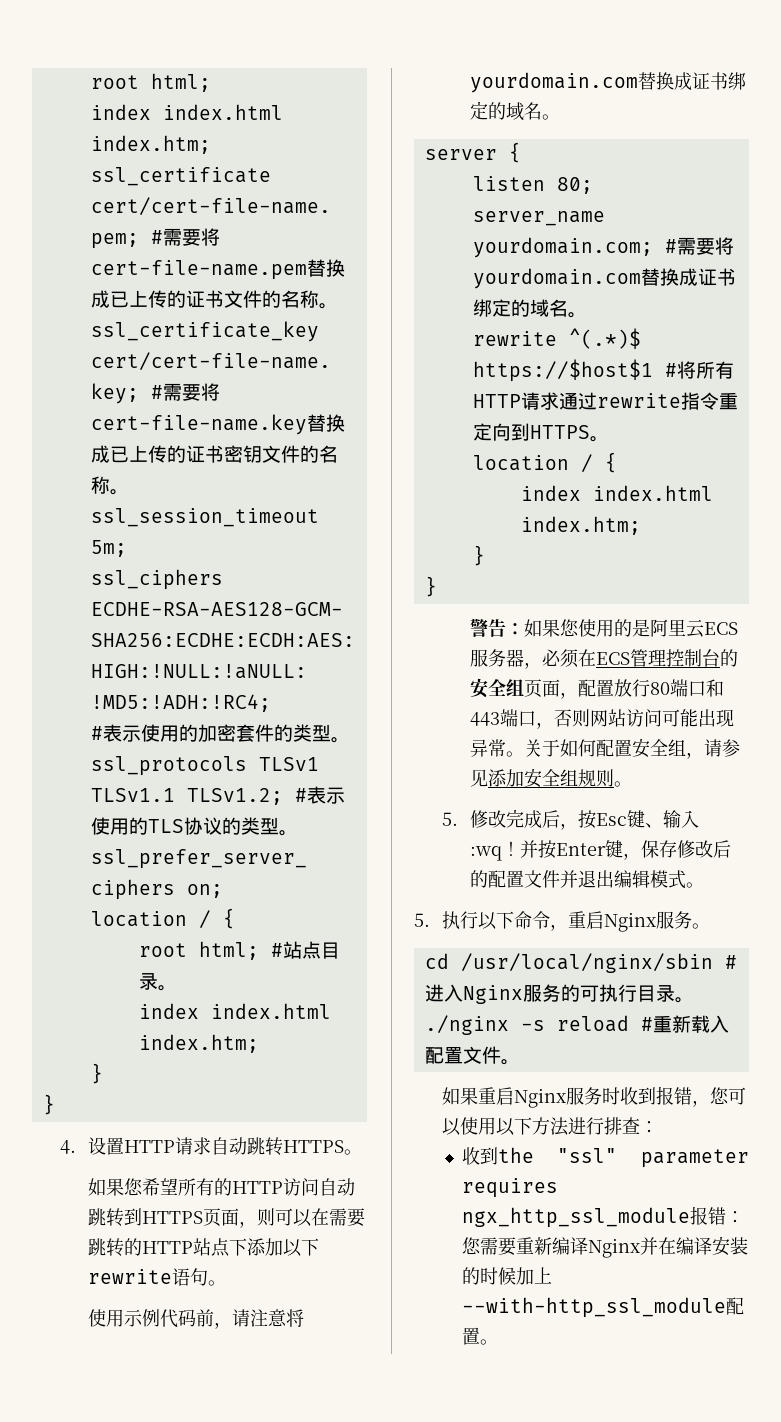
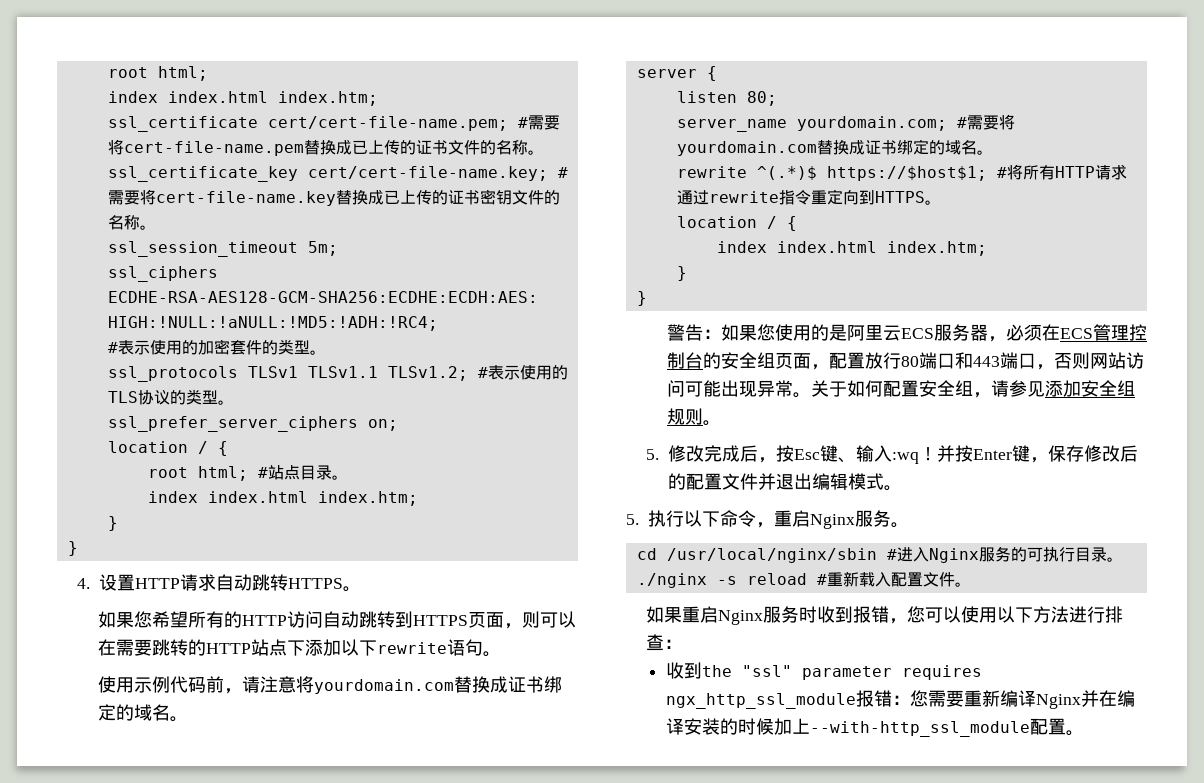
- rewrite ^(.*)$ https://$host$1 #将所有HTTP请求通过rewrite指令重定向到HTTPS。
+ rewrite ^(.*)$ https://$host$1; #将所有HTTP请求通过rewrite指令重定向到HTTPS。

